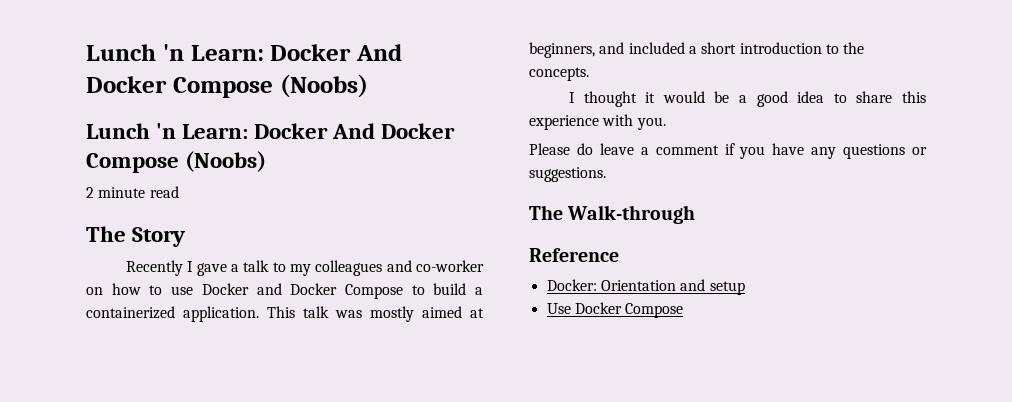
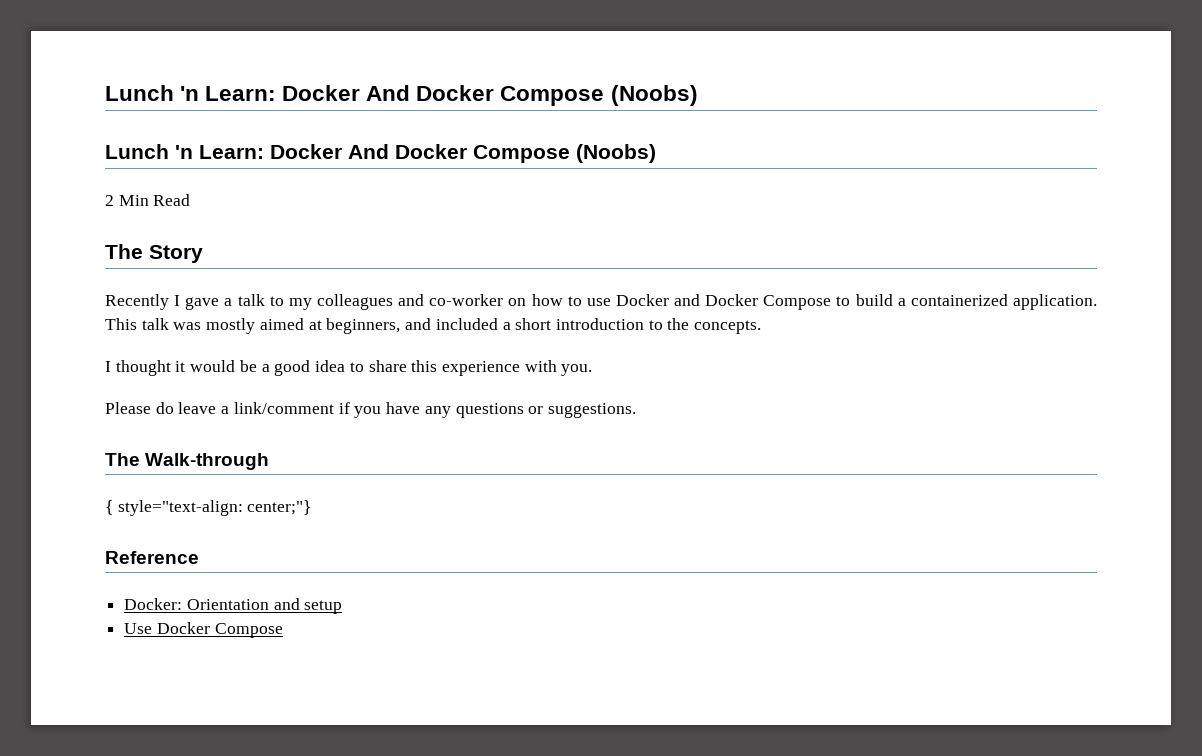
- 2 minute read
+ 2 Min Read
- Please do leave a comment if you have any questions or suggestions.
+ Please do leave a link/comment if you have any questions or suggestions.
+ { style="text-align: center;"}

